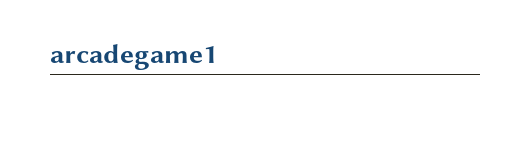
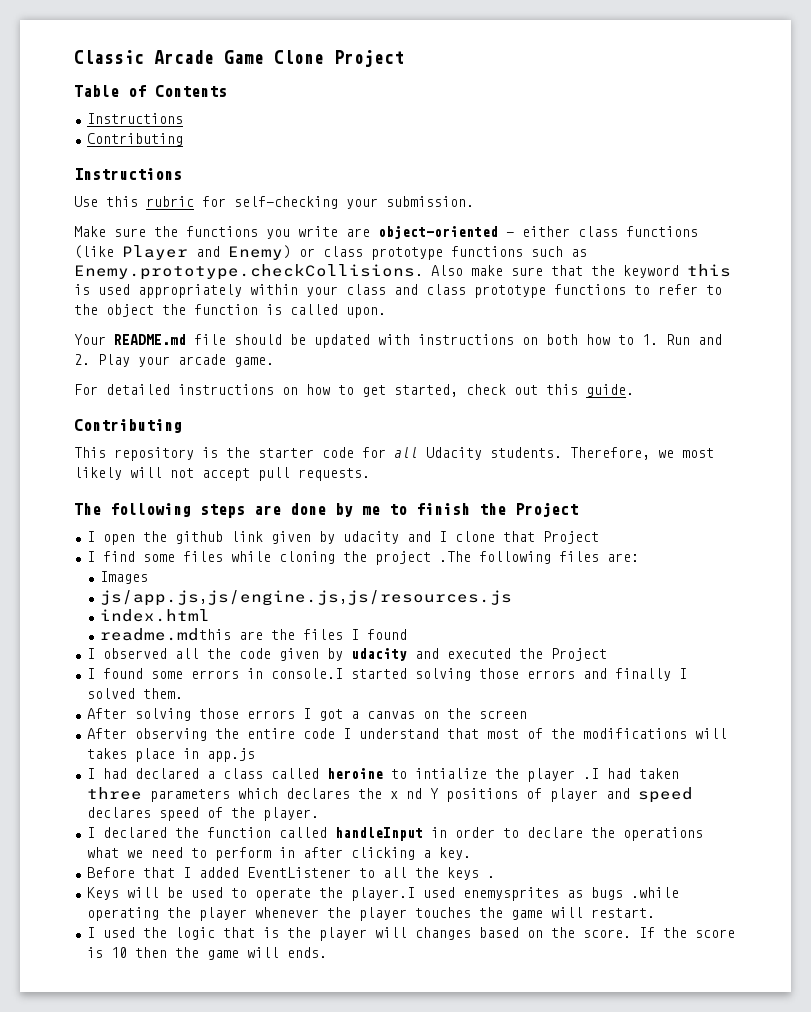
- arcadegame1
+ Classic Arcade Game Clone Project
+ Table of Contents
+ Instructions
+ Contributing
+ Instructions
+ Use this rubric for self-checking your submission.
+ Make sure the functions you write are object-oriented - either class functions (like Player and Enemy) or class prototype functions such as Enemy.prototype.checkCollisions. Also make sure that the keyword this is used appropriately within your class and class prototype functions to refer to the object the function is called upon.
+ Your README.md file should be updated with instructions on both how to 1. Run and 2. Play your arcade game.
+ For detailed instructions on how to get started, check out this guide.
+ Contributing
+ This repository is the starter code for all Udacity students. Therefore, we most likely will not accept pull requests.
+ The following steps are done by me to finish the Project
+ I open the github link given by udacity and I clone that Project
+ I find some files while cloning the project .The following files are:
+ Images
+ js/app.js,js/engine.js,js/resources.js
+ index.html
+ readme.mdthis are the files I found
+ I observed all the code given by udacity and executed the Project
+ I found some errors in console.I started solving those errors and finally I solved them.
+ After solving those errors I got a canvas on the screen
+ After observing the entire code I understand that most of the modifications will takes place in app.js
+ I had declared a class called heroine to intialize the player .I had taken three parameters which declares the x nd Y positions of player and speed declares speed of the player.
+ I declared the function called handleInput in order to declare the operations what we need to perform in after clicking a key.
+ Before that I added EventListener to all the keys .
+ Keys will be used to operate the player.I used enemysprites as bugs .while operating the player whenever the player touches the game will restart.
+ I used the logic that is the player will changes based on the score. If the score is 10 then the game will ends.

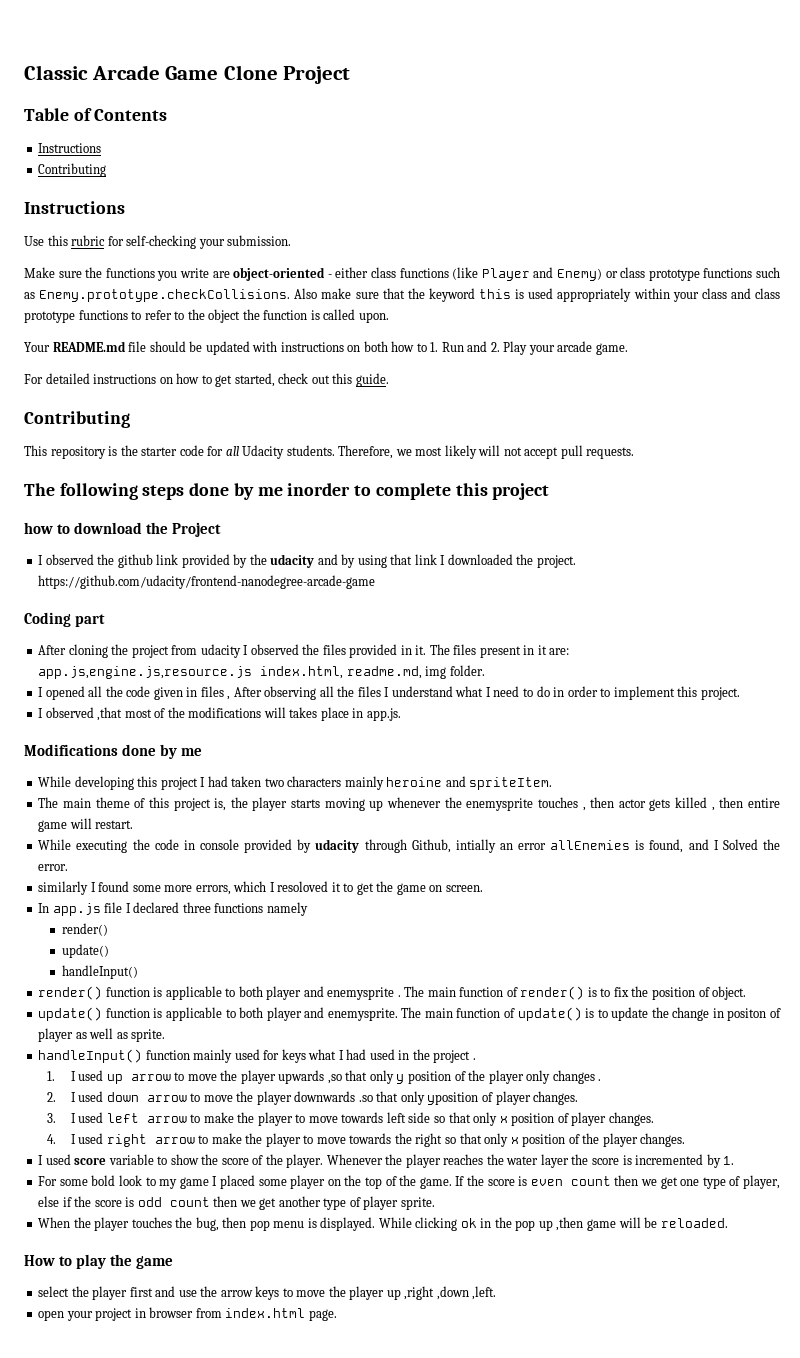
- The following steps are done by me to finish the Project
- I open the github link given by udacity and I clone that Project
- I find some files while cloning the project .The following files are:
- Images
- js/app.js,js/engine.js,js/resources.js
- index.html
- readme.mdthis are the files I found
- I observed all the code given by udacity and executed the Project
- I found some errors in console.I started solving those errors and finally I solved them.
- After solving those errors I got a canvas on the screen
- After observing the entire code I understand that most of the modifications will takes place in app.js
- I had declared a class called heroine to intialize the player .I had taken three parameters which declares the x nd Y positions of player and speed declares speed of the player.
- I declared the function called handleInput in order to declare the operations what we need to perform in after clicking a key.
- Before that I added EventListener to all the keys .
- Keys will be used to operate the player.I used enemysprites as bugs .while operating the player whenever the player touches the game will restart.
- I used the logic that is the player will changes based on the score. If the score is 10 then the game will ends.
+ The following steps done by me inorder to complete this project
+ how to download the Project
+ I observed the github link provided by the udacity and by using that link I downloaded the project. https://github.com/udacity/frontend-nanodegree-arcade-game
+ Coding part
+ After cloning the project from udacity I observed the files provided in it. The files present in it are: app.js,engine.js,resource.js index.html, readme.md, img folder.
+ I opened all the code given in files , After observing all the files I understand what I need to do in order to implement this project.
+ I observed ,that most of the modifications will takes place in app.js.
+ Modifications done by me
+ While developing this project I had taken two characters mainly heroine and spriteItem.
+ The main theme of this project is, the player starts moving up whenever the enemysprite touches , then actor gets killed , then entire game will restart.
+ While executing the code in console provided by udacity through Github, intially an error allEnemies is found, and I Solved the error.
+ similarly I found some more errors, which I resoloved it to get the game on screen.
+ In app.js file I declared three functions namely
+ render()
+ update()
+ handleInput()
+ render() function is applicable to both player and enemysprite . The main function of render() is to fix the position of object.
+ update() function is applicable to both player and enemysprite. The main function of update() is to update the change in positon of player as well as sprite.
+ handleInput() function mainly used for keys what I had used in the project .
+ 1. I used up arrow to move the player upwards ,so that only y position of the player only changes .
+ 2. I used down arrow to move the player downwards .so that only yposition of player changes.
+ 3. I used left arrow to make the player to move towards left side so that only x position of player changes.
+ 4. I used right arrow to make the player to move towards the right so that only x position of the player changes.
+ I used score variable to show the score of the player. Whenever the player reaches the water layer the score is incremented by 1.
+ For some bold look to my game I placed some player on the top of the game. If the score is even count then we get one type of player, else if the score is odd count then we get another type of player sprite.
+ When the player touches the bug, then pop menu is displayed. While clicking ok in the pop up ,then game will be reloaded.
+ How to play the game
+ select the player first and use the arrow keys to move the player up ,right ,down ,left.
+ open your project in browser from index.html page.

